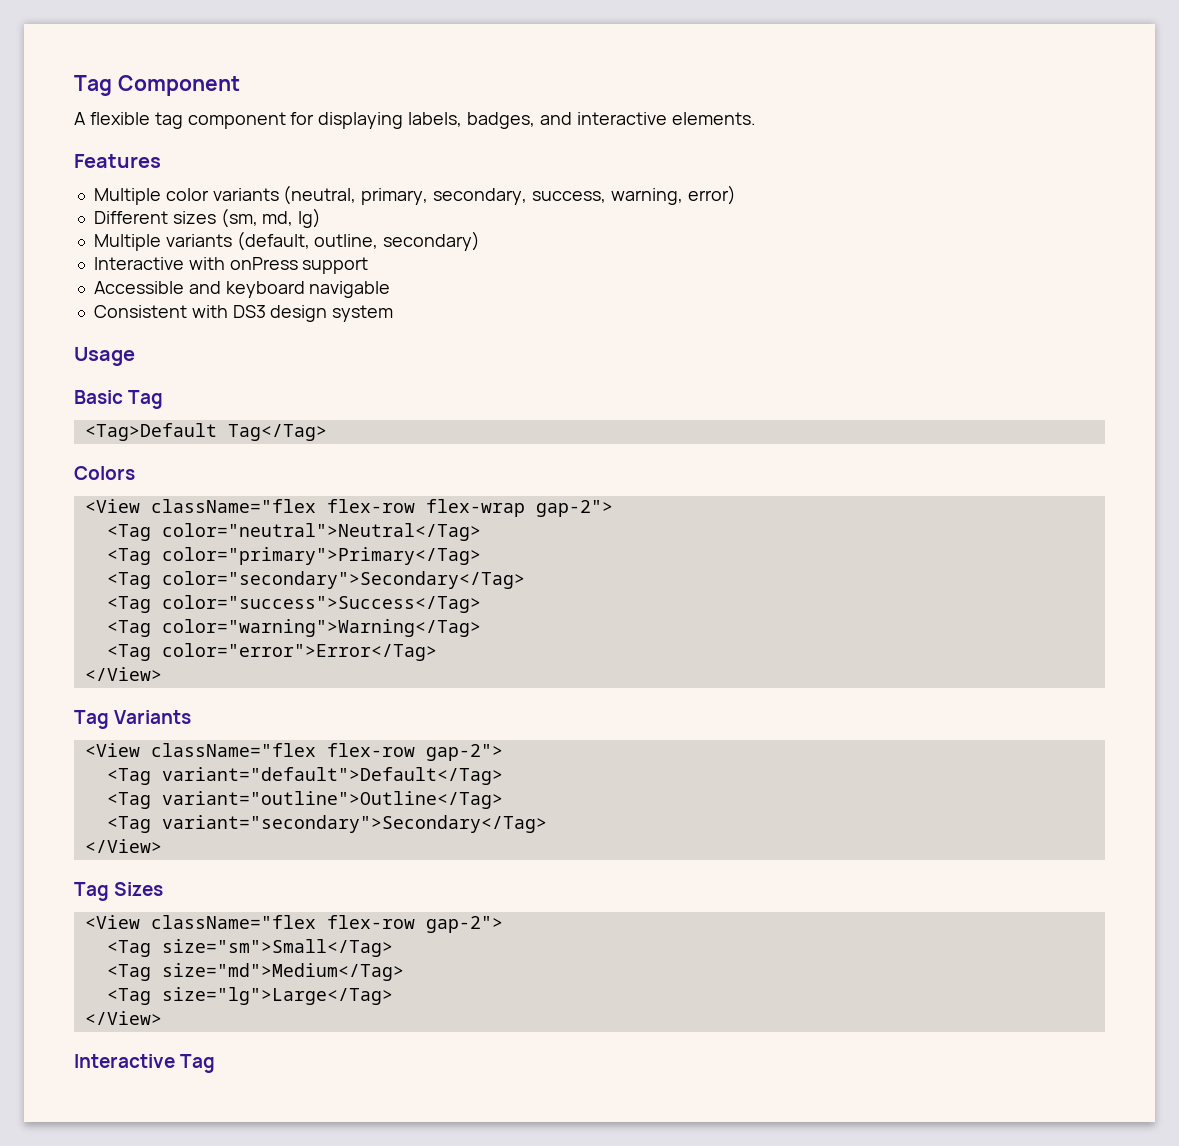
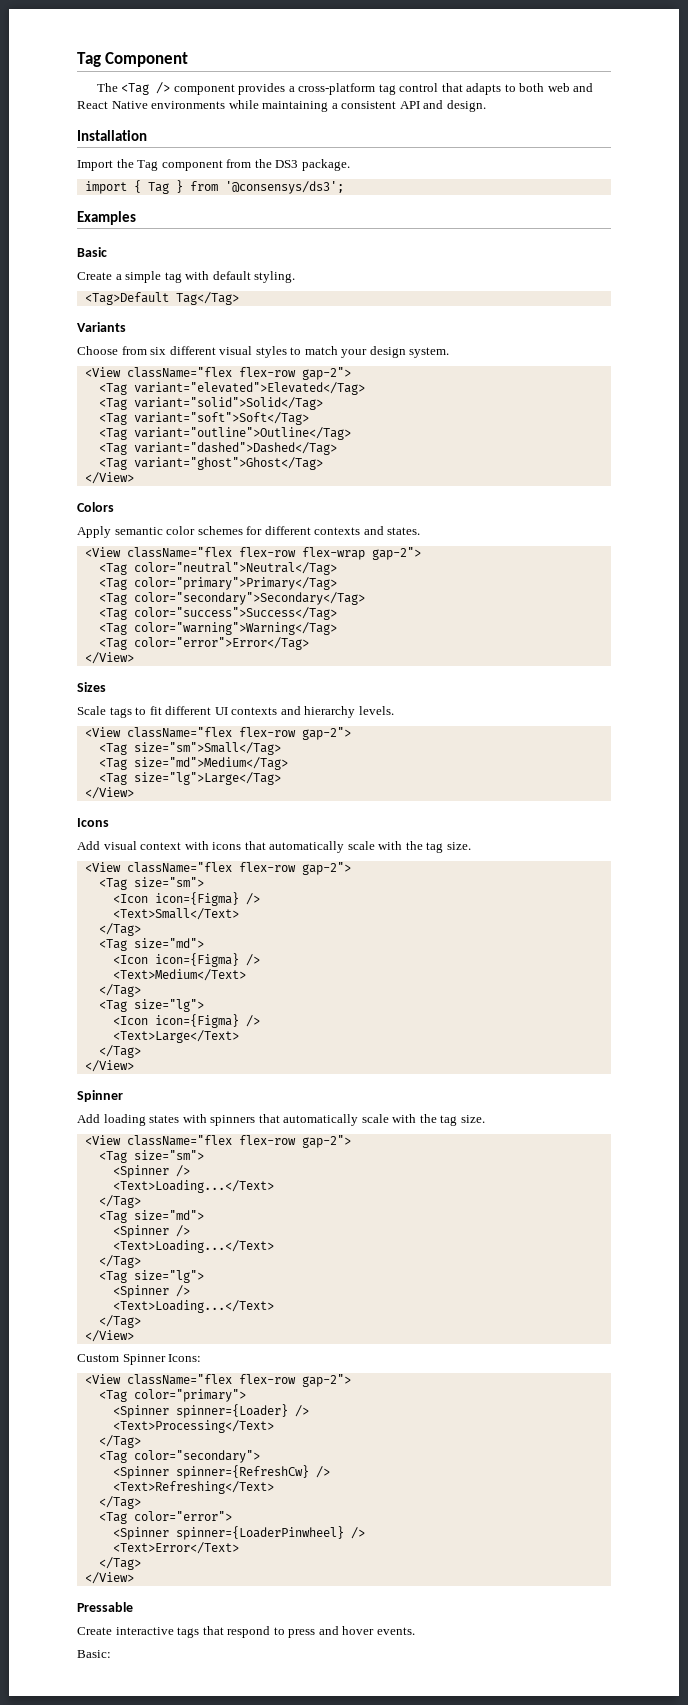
- A flexible tag component for displaying labels, badges, and interactive elements.
- Features
- Multiple color variants (neutral, primary, secondary, success, warning, error)
- Different sizes (sm, md, lg)
- Multiple variants (default, outline, secondary)
- Interactive with onPress support
- Accessible and keyboard navigable
- Consistent with DS3 design system
- Usage
- Basic Tag
+ The <Tag /> component provides a cross-platform tag control that adapts to both web and React Native environments while maintaining a consistent API and design.
+ Installation
+ Import the Tag component from the DS3 package.
+ import { Tag } from '@consensys/ds3';
+ Examples
+ Basic
+ Create a simple tag with default styling.
  <Tag>Default Tag</Tag>
+ Variants
+ Choose from six different visual styles to match your design system.
+ <View className="flex flex-row gap-2">
+ <Tag variant="elevated">Elevated</Tag>
+ <Tag variant="solid">Solid</Tag>
+ <Tag variant="soft">Soft</Tag>
+ <Tag variant="outline">Outline</Tag>
+ <Tag variant="dashed">Dashed</Tag>
+ <Tag variant="ghost">Ghost</Tag>
+ </View>
  Colors
+ Apply semantic color schemes for different contexts and states.
- Tag Variants
- <View className="flex flex-row gap-2">
- <Tag variant="default">Default</Tag>
- <Tag variant="outline">Outline</Tag>
- <Tag variant="secondary">Secondary</Tag>
- </View>
- Tag Sizes
+ Sizes
+ Scale tags to fit different UI contexts and hierarchy levels.
- Interactive Tag
+ Icons
+ Add visual context with icons that automatically scale with the tag size.
+ <View className="flex flex-row gap-2">
+ <Tag size="sm">
+ <Icon icon={Figma} />
+ <Text>Small</Text>
+ </Tag>
+ <Tag size="md">
+ <Icon icon={Figma} />
+ <Text>Medium</Text>
+ </Tag>
+ <Tag size="lg">
+ <Icon icon={Figma} />
+ <Text>Large</Text>
+ </Tag>
+ </View>
+ Spinner
+ Add loading states with spinners that automatically scale with the tag size.
+ <View className="flex flex-row gap-2">
+ <Tag size="sm">
+ <Spinner />
+ <Text>Loading...</Text>
+ </Tag>
+ <Tag size="md">
+ <Spinner />
+ <Text>Loading...</Text>
+ </Tag>
+ <Tag size="lg">
+ <Spinner />
+ <Text>Loading...</Text>
+ </Tag>
+ </View>
+ Custom Spinner Icons:
+ <View className="flex flex-row gap-2">
+ <Tag color="primary">
+ <Spinner spinner={Loader} />
+ <Text>Processing</Text>
+ </Tag>
+ <Tag color="secondary">
+ <Spinner spinner={RefreshCw} />
+ <Text>Refreshing</Text>
+ </Tag>
+ <Tag color="error">
+ <Spinner spinner={LoaderPinwheel} />
+ <Text>Error</Text>
+ </Tag>
+ </View>
+ Pressable
+ Create interactive tags that respond to press and hover events.
+ Basic:

